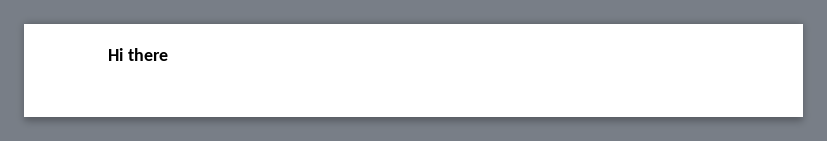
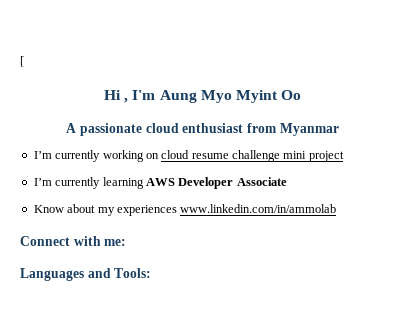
- Hi there
+ [
+ Hi , I'm Aung Myo Myint Oo
+ A passionate cloud enthusiast from Myanmar
+ I’m currently working on cloud resume challenge mini project
+ I’m currently learning AWS Developer Associate
+ Know about my experiences www.linkedin.com/in/ammolab
+ Connect with me:
+ Languages and Tools:

